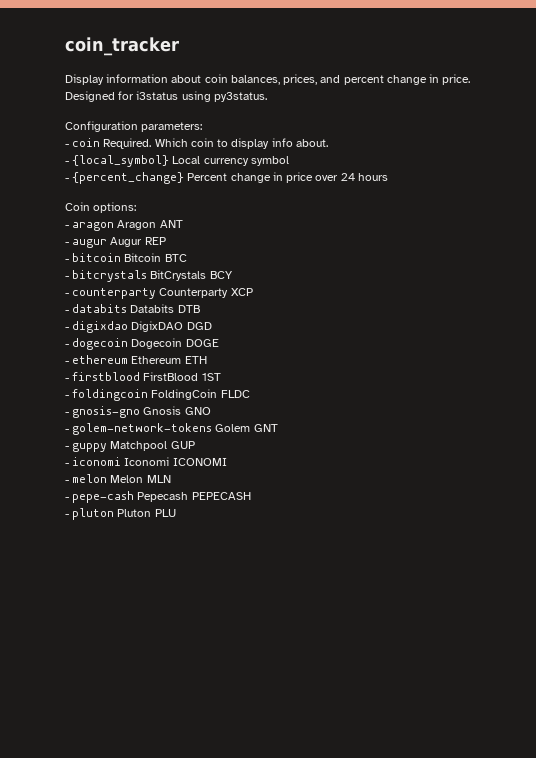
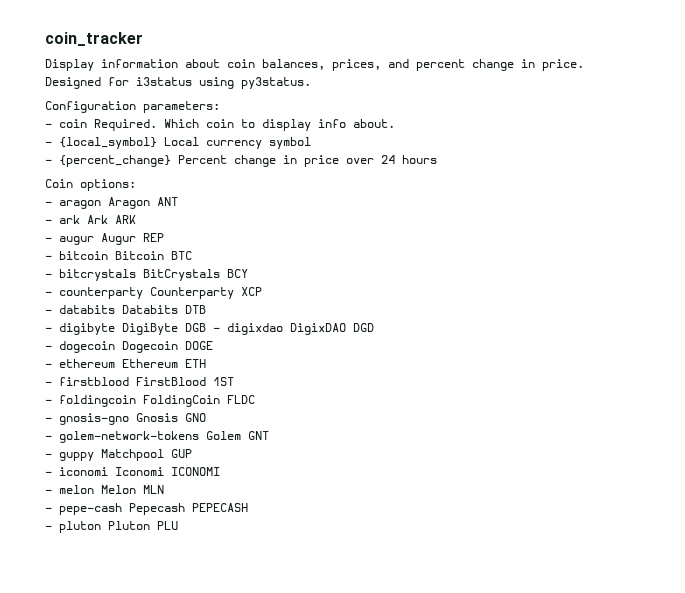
+ - ark Ark ARK
- - digixdao DigixDAO DGD
+ - digibyte DigiByte DGB - digixdao DigixDAO DGD

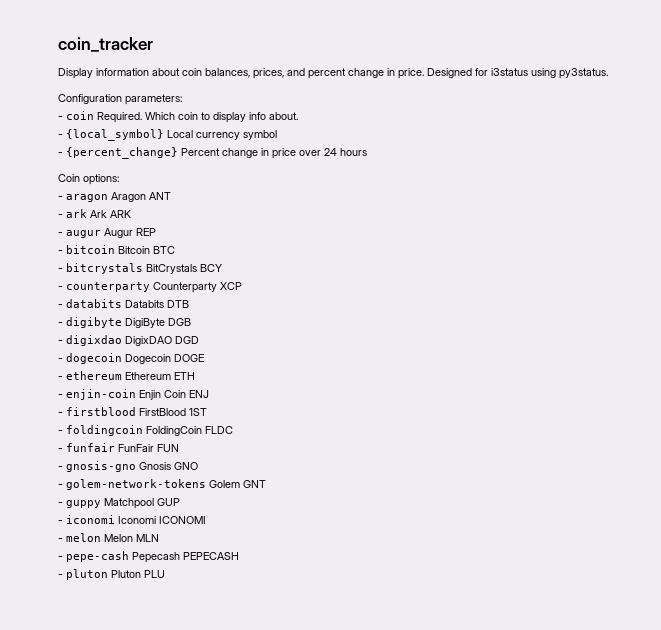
- - digibyte DigiByte DGB - digixdao DigixDAO DGD
+ - digibyte DigiByte DGB
+ - digixdao DigixDAO DGD
+ - enjin-coin Enjin Coin ENJ
+ - funfair FunFair FUN

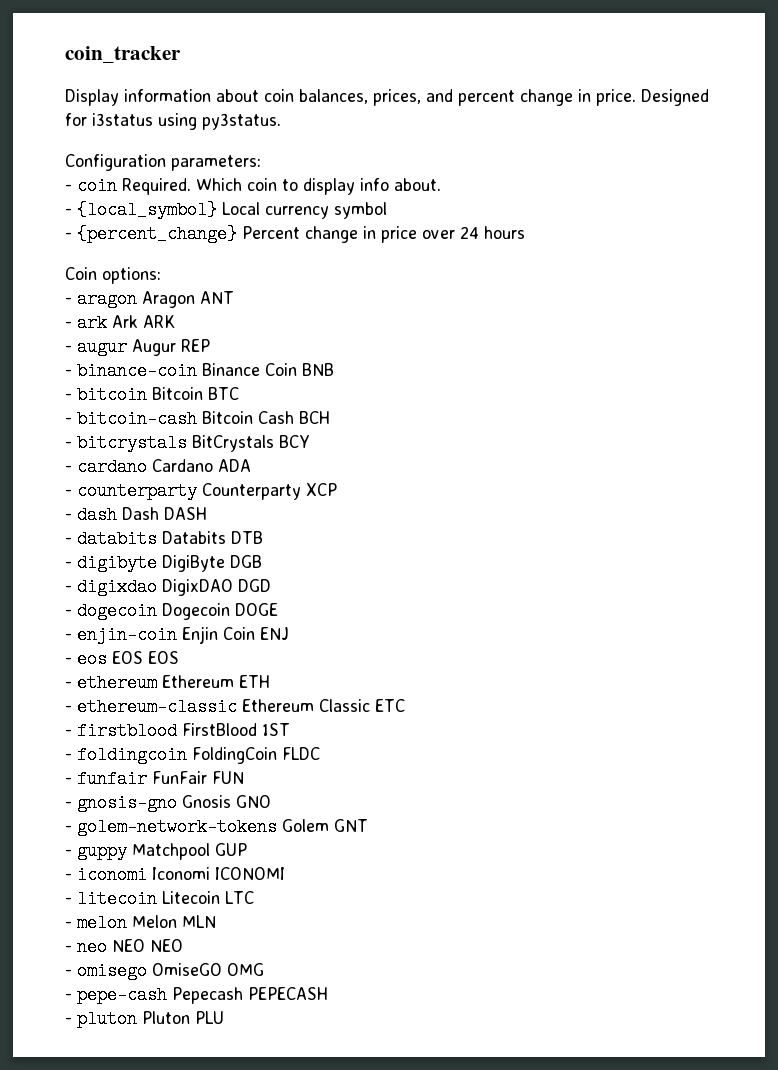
+ - binance-coin Binance Coin BNB
+ - bitcoin-cash Bitcoin Cash BCH
+ - cardano Cardano ADA
+ - dash Dash DASH
+ - enjin-coin Enjin Coin ENJ
+ - eos EOS EOS
- - enjin-coin Enjin Coin ENJ
+ - ethereum-classic Ethereum Classic ETC
+ - litecoin Litecoin LTC
+ - neo NEO NEO
+ - omisego OmiseGO OMG

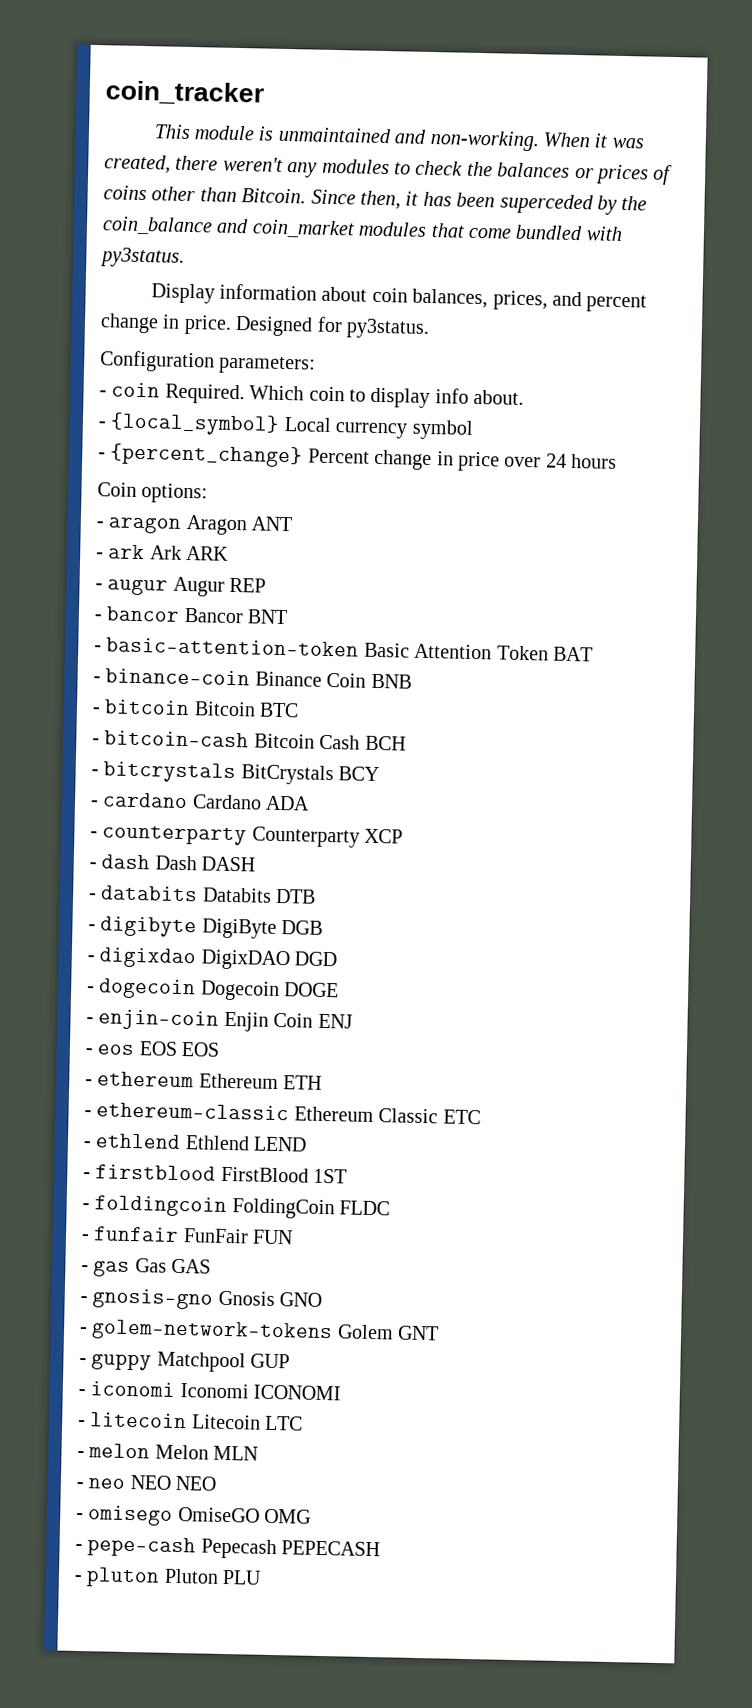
+ This module is unmaintained and non-working. When it was created, there weren't any modules to check the balances or prices of coins other than Bitcoin. Since then, it has been superceded by the coin_balance and coin_market modules that come bundled with py3status.
- Designed for i3status using py3status.
+ Designed for py3status.
+ - bancor Bancor BNT
+ - basic-attention-token Basic Attention Token BAT
+ - ethlend Ethlend LEND
+ - gas Gas GAS

